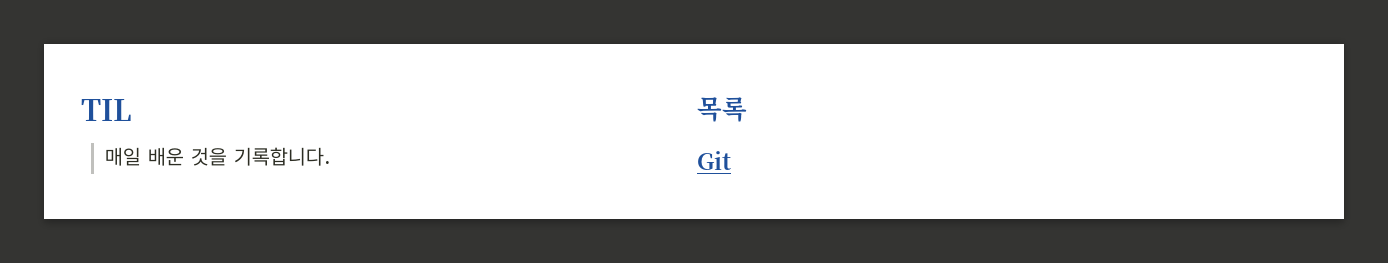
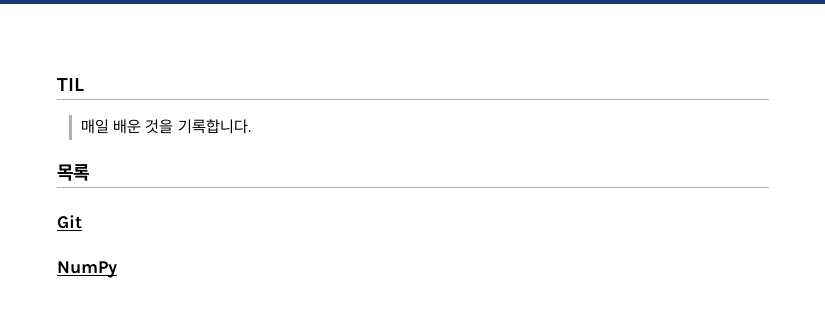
+ NumPy

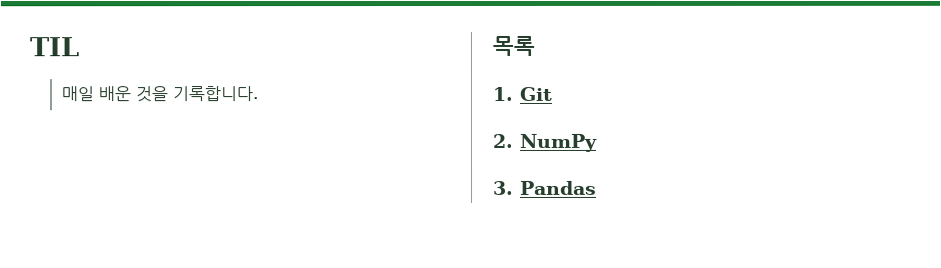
- Git
+ 1. Git
- NumPy
+ 2. NumPy
+ 3. Pandas

